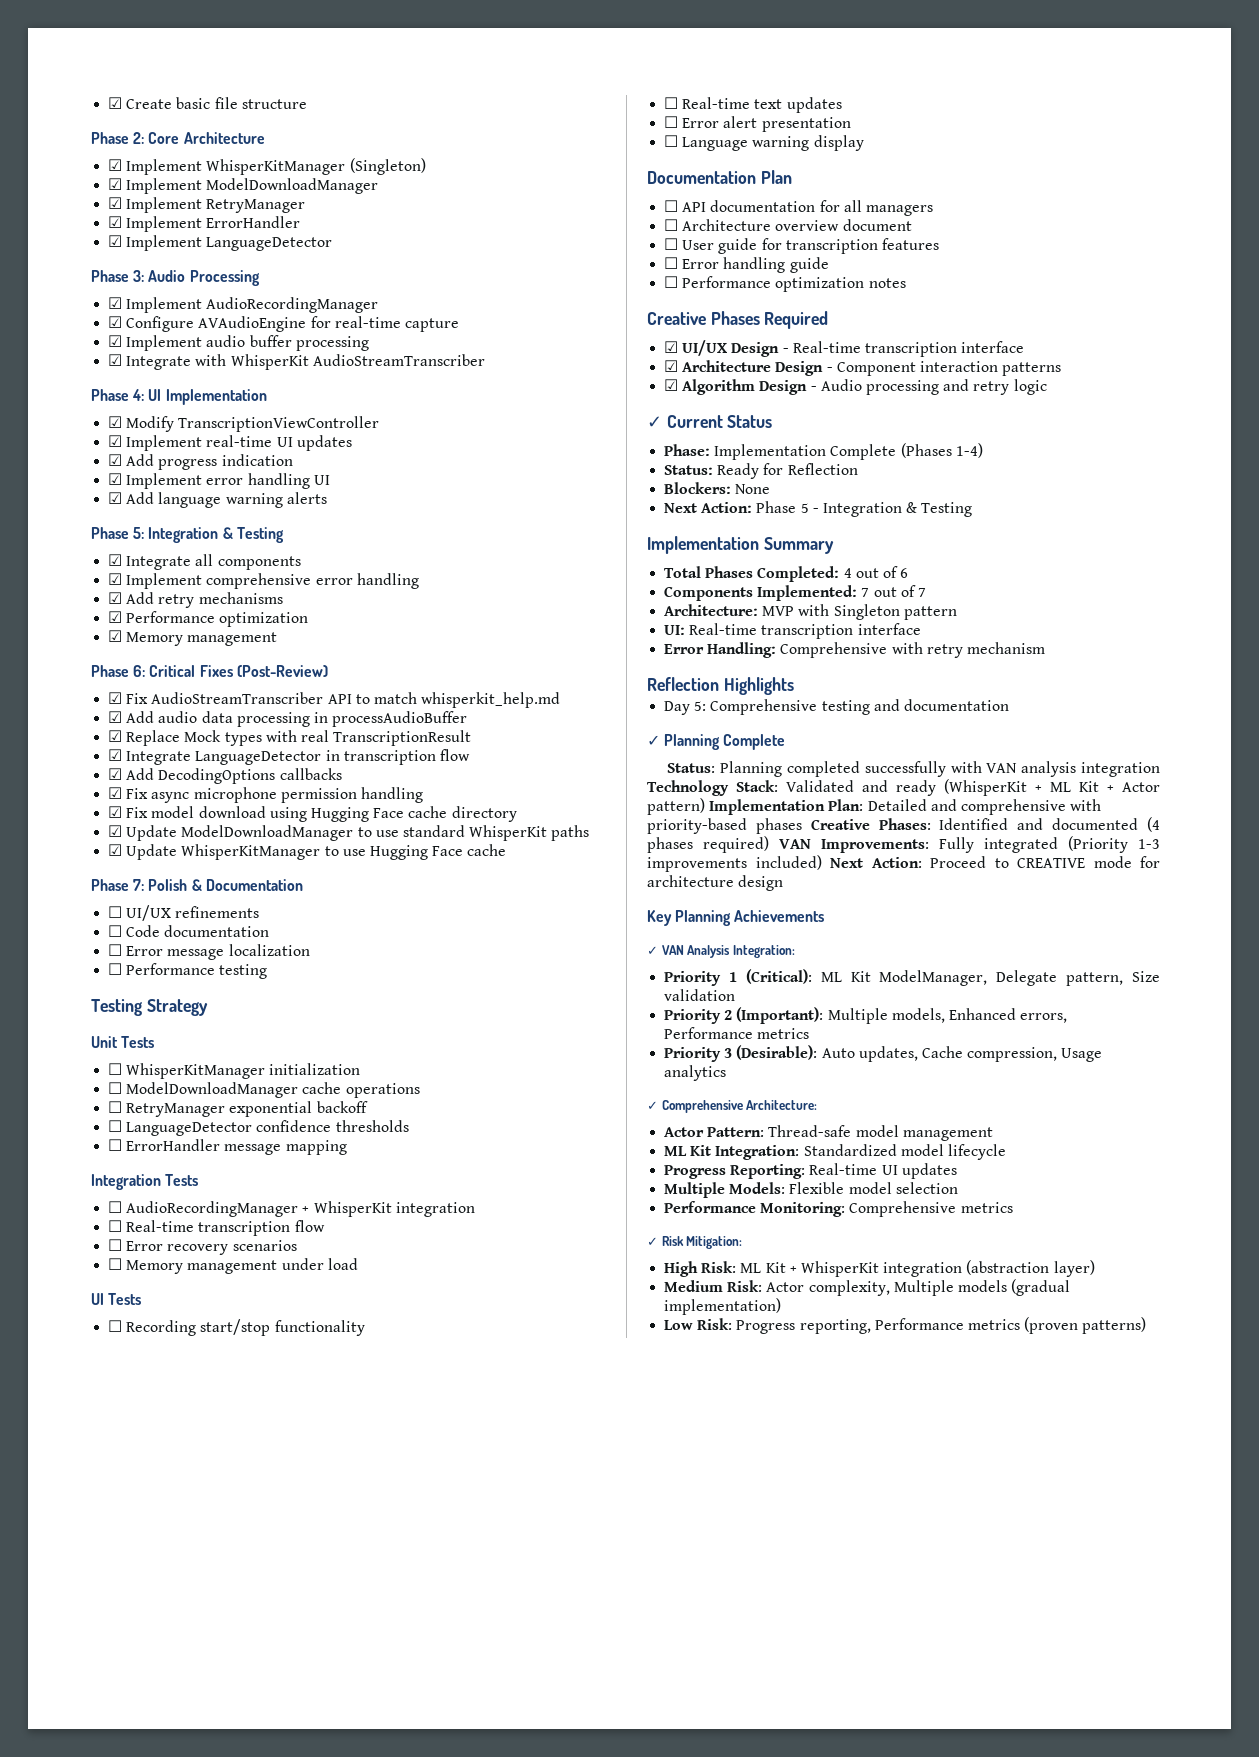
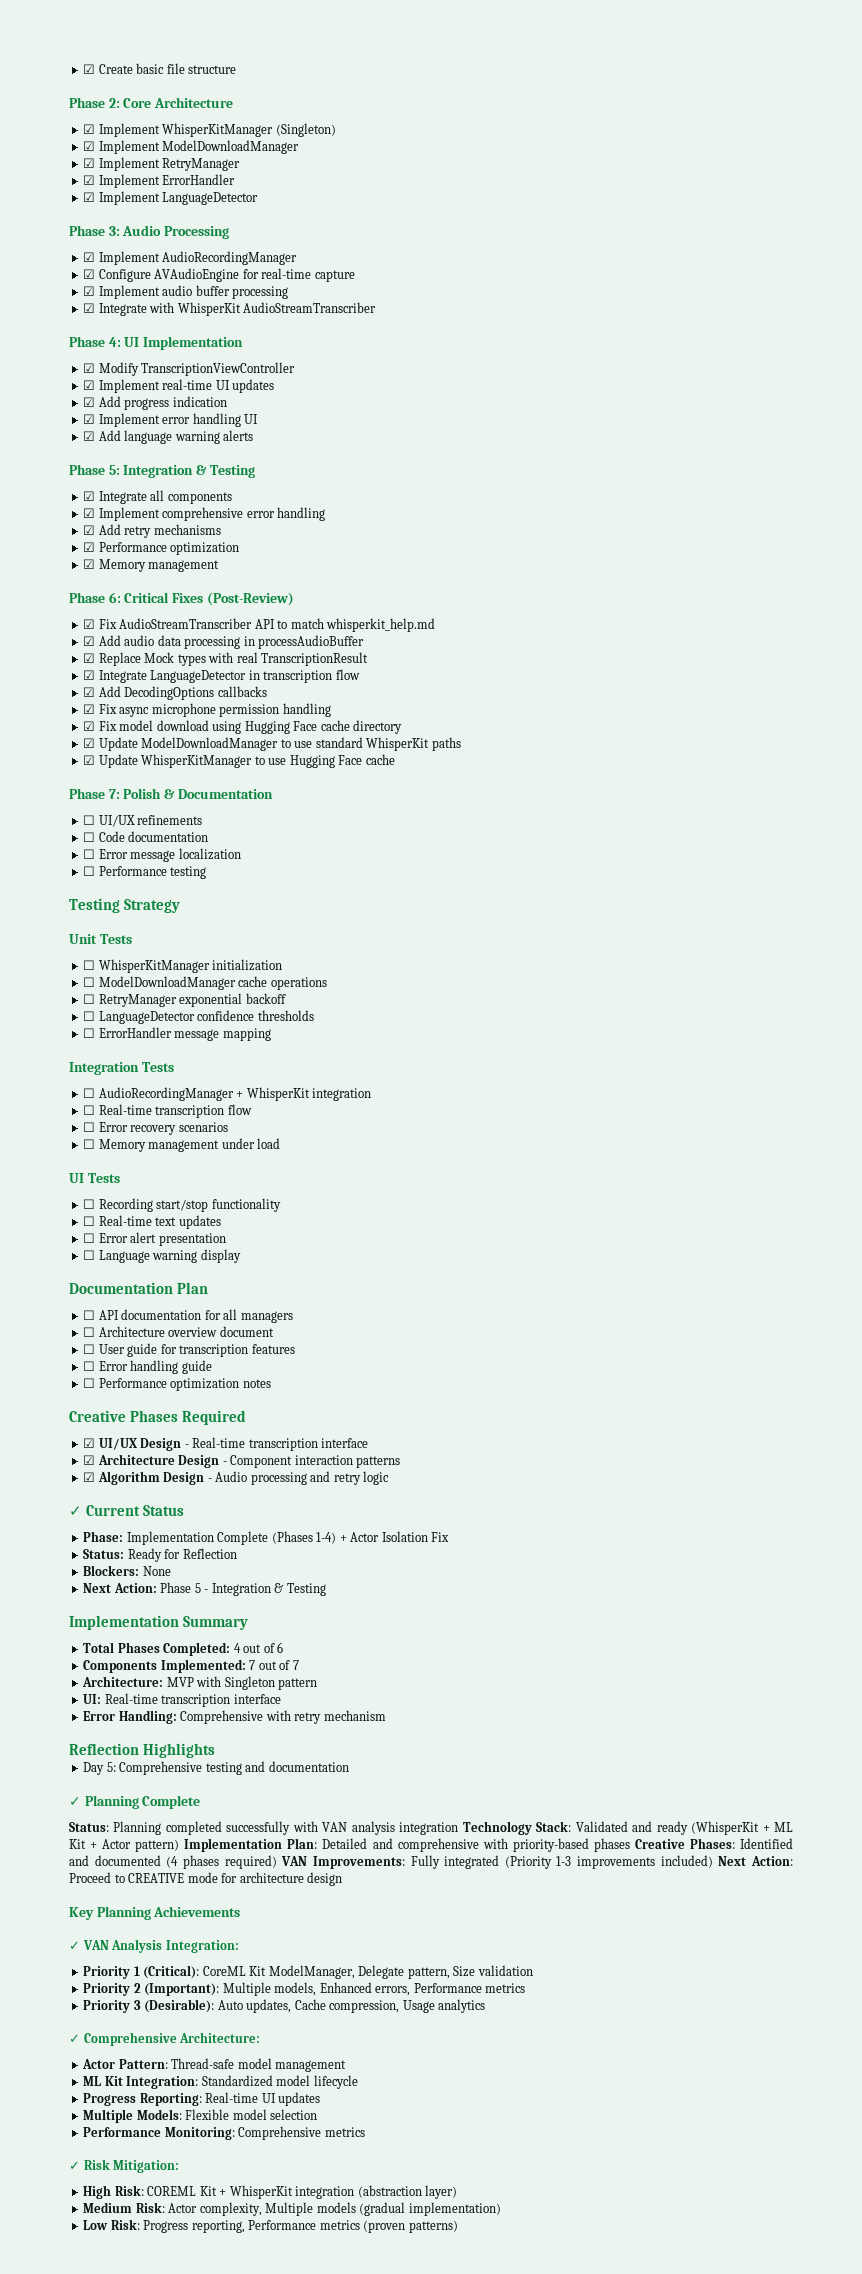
- Phase: Implementation Complete (Phases 1-4)
+ Phase: Implementation Complete (Phases 1-4) + Actor Isolation Fix
- Priority 1 (Critical): ML Kit ModelManager, Delegate pattern, Size validation
+ Priority 1 (Critical): CoreML Kit ModelManager, Delegate pattern, Size validation
- High Risk: ML Kit + WhisperKit integration (abstraction layer)
+ High Risk: COREML Kit + WhisperKit integration (abstraction layer)

